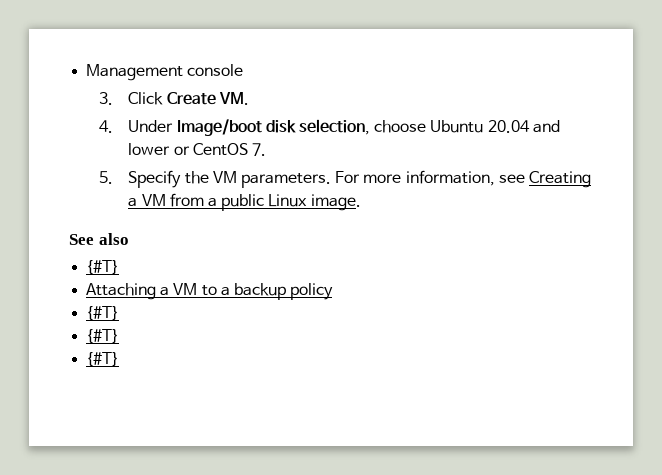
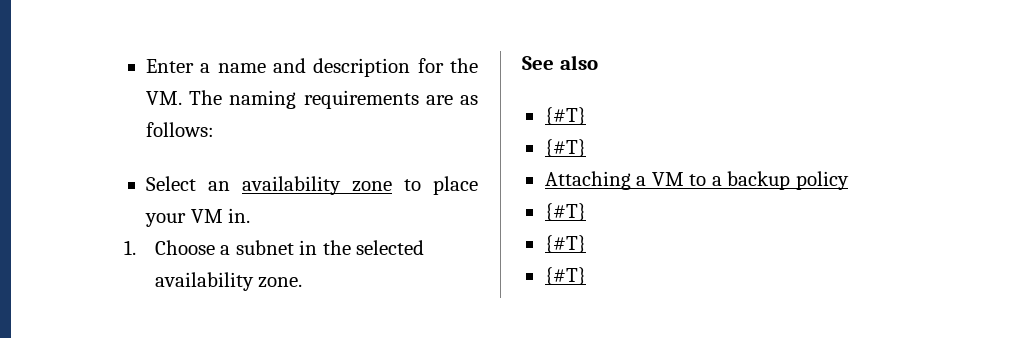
- Management console
- 3. Click Create VM.
- 4. Under Image/boot disk selection, choose Ubuntu 20.04 and lower or CentOS 7.
- 5. Specify the VM parameters. For more information, see Creating a VM from a public Linux image.
+ Enter a name and description for the VM. The naming requirements are as follows:
+ Select an availability zone to place your VM in.
+ 1. Choose a subnet in the selected availability zone.
  See also
+ {#T}

